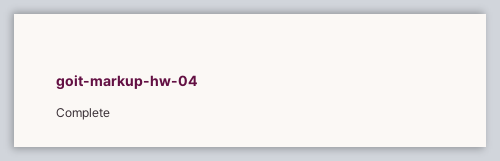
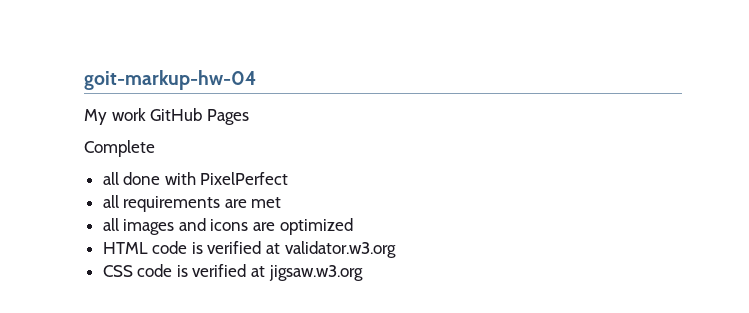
+ My work GitHub Pages
  Complete
+ all done with PixelPerfect
+ all requirements are met
+ all images and icons are optimized
+ HTML code is verified at validator.w3.org
+ CSS code is verified at jigsaw.w3.org

